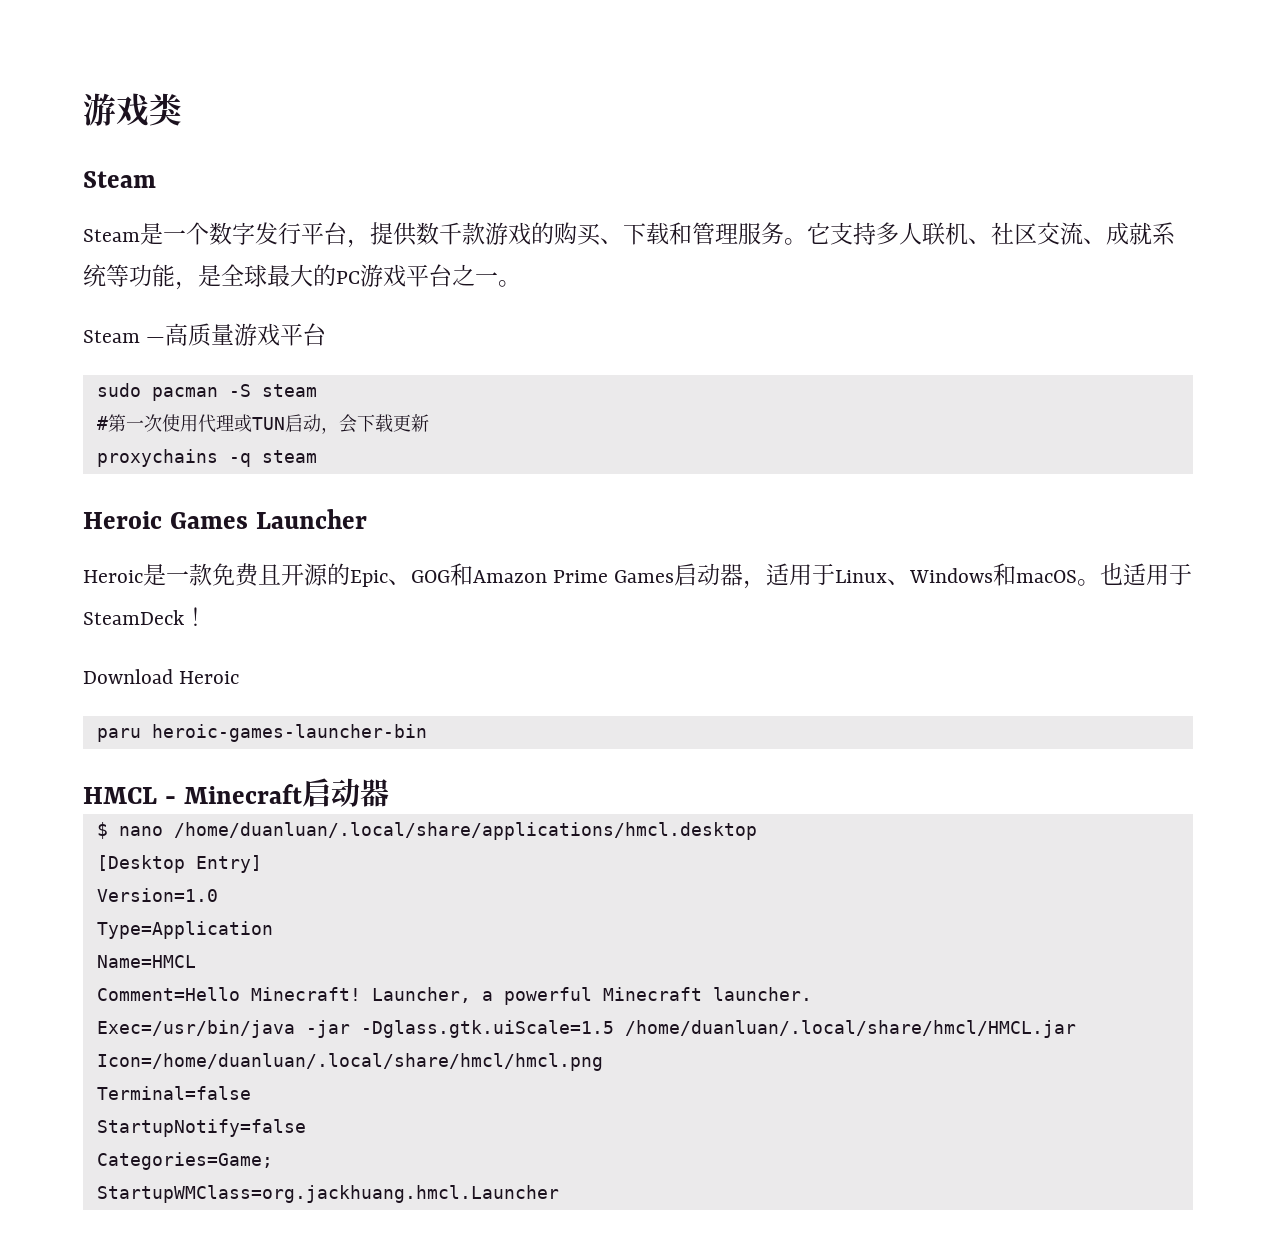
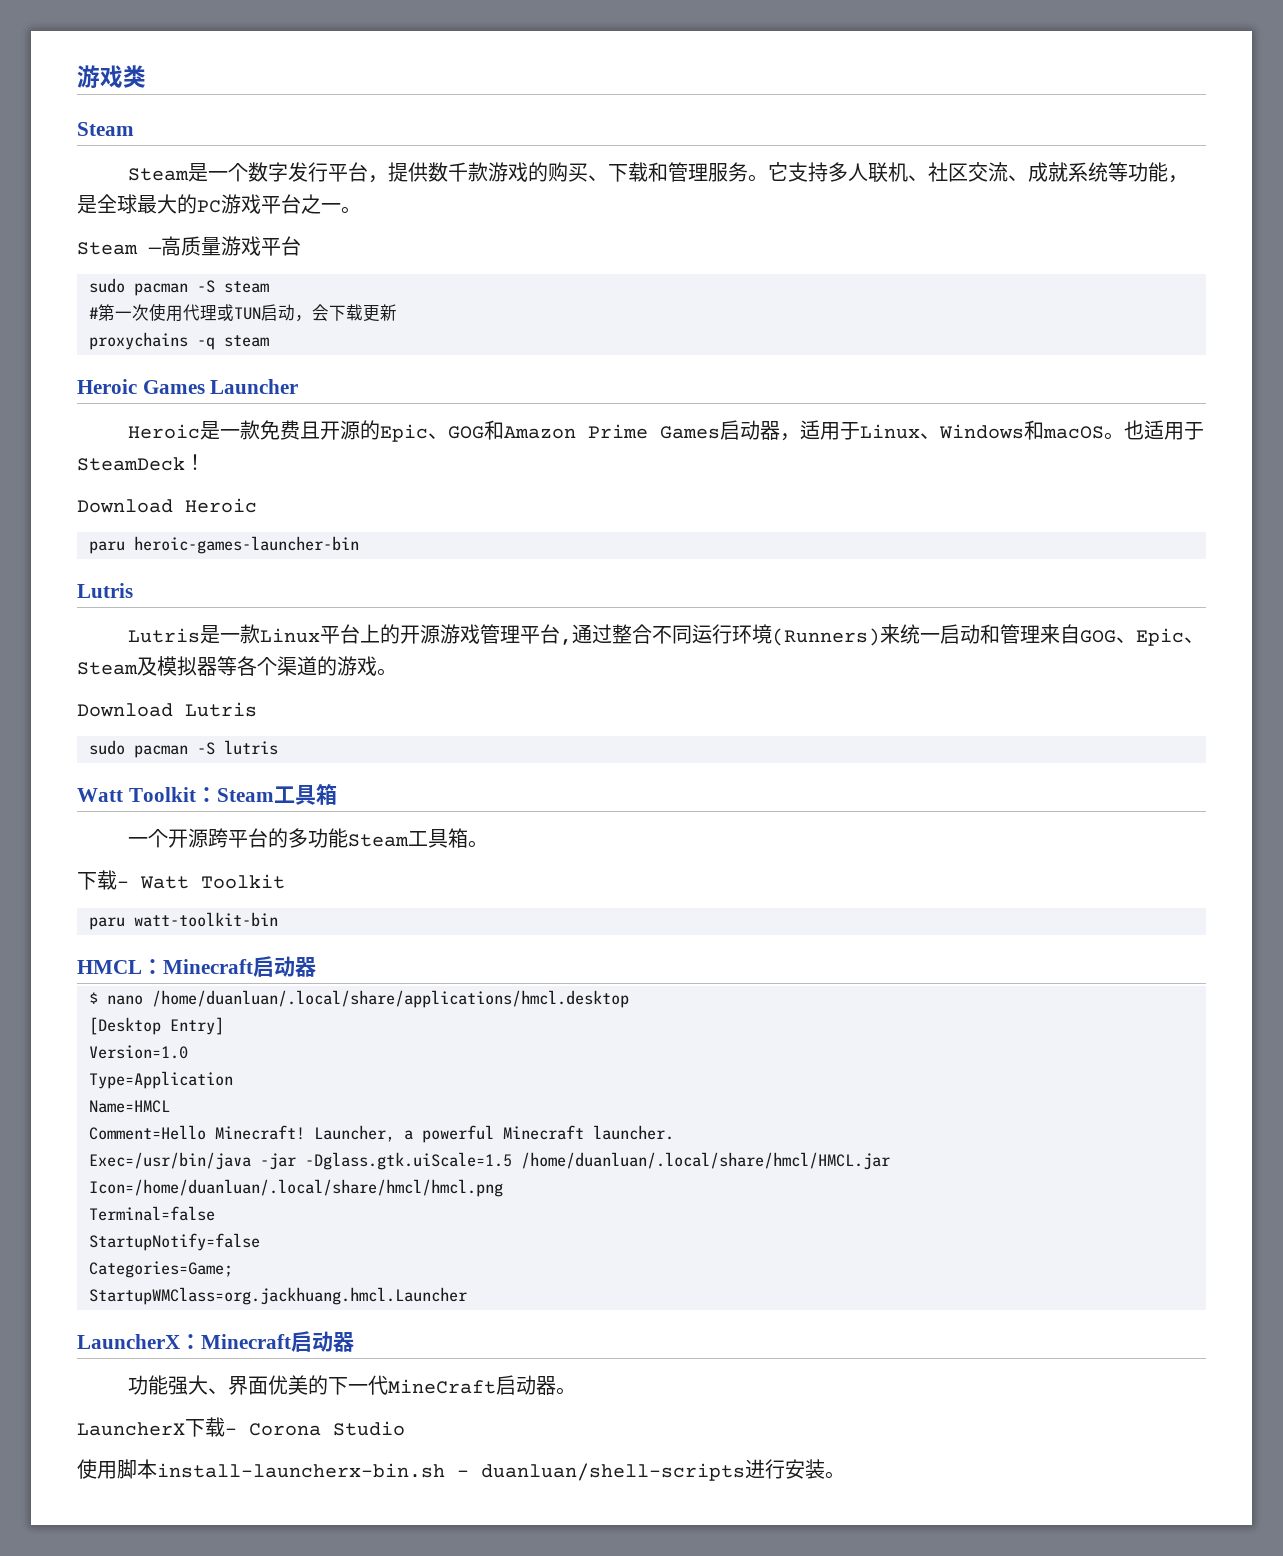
  paru heroic-games-launcher-bin
+ Lutris
+ Lutris是一款Linux平台上的开源游戏管理平台,通过整合不同运行环境(Runners)来统一启动和管理来自GOG、Epic、Steam及模拟器等各个渠道的游戏。
+ Download Lutris
+ sudo pacman -S lutris
+ Watt Toolkit：Steam工具箱
+ 一个开源跨平台的多功能Steam工具箱。
+ 下载- Watt Toolkit
+ paru watt-toolkit-bin
- HMCL - Minecraft启动器
+ HMCL：Minecraft启动器
+ LauncherX：Minecraft启动器
+ 功能强大、界面优美的下一代MineCraft启动器。
+ LauncherX下载- Corona Studio
+ 使用脚本install-launcherx-bin.sh - duanluan/shell-scripts进行安装。

